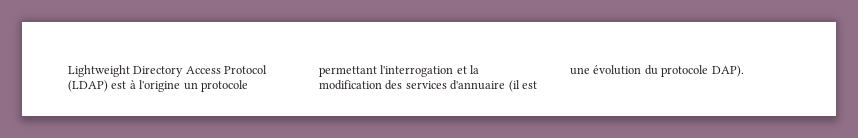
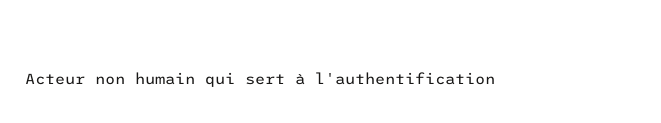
- Lightweight Directory Access Protocol (LDAP) est à l'origine un protocole permettant l'interrogation et la modification des services d'annuaire (il est une évolution du protocole DAP).
+ Acteur non humain qui sert à l'authentification

